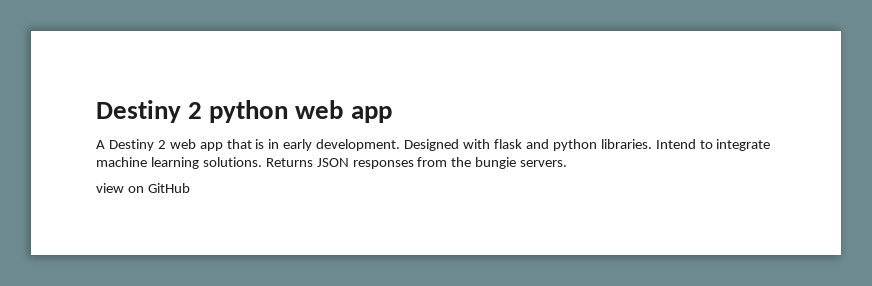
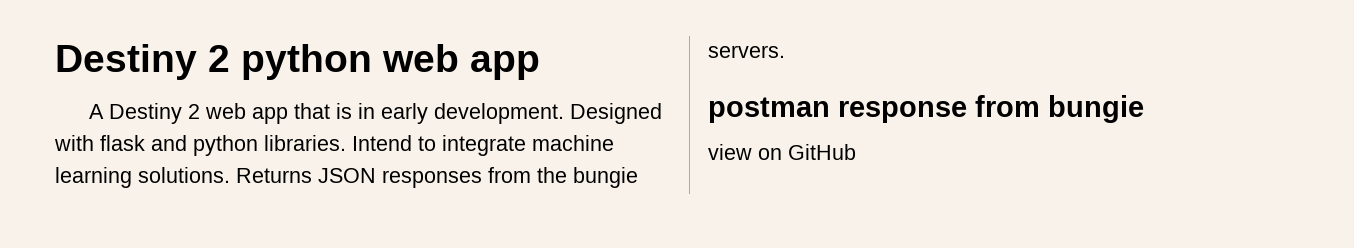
+ postman response from bungie

